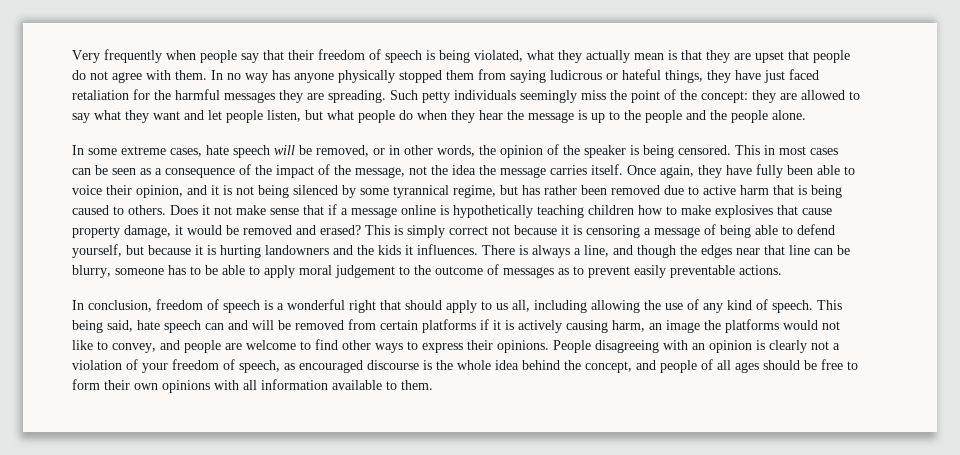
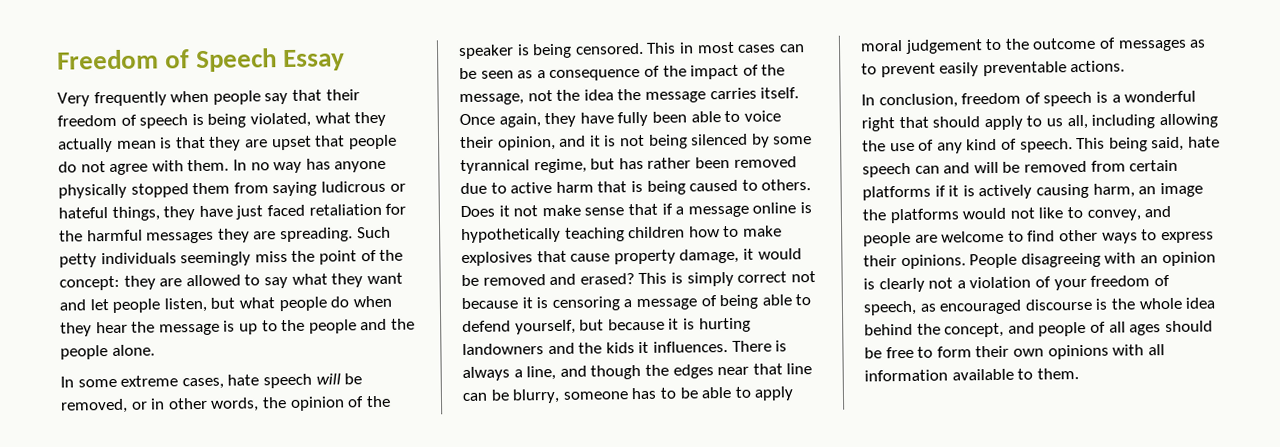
+ Freedom of Speech Essay

